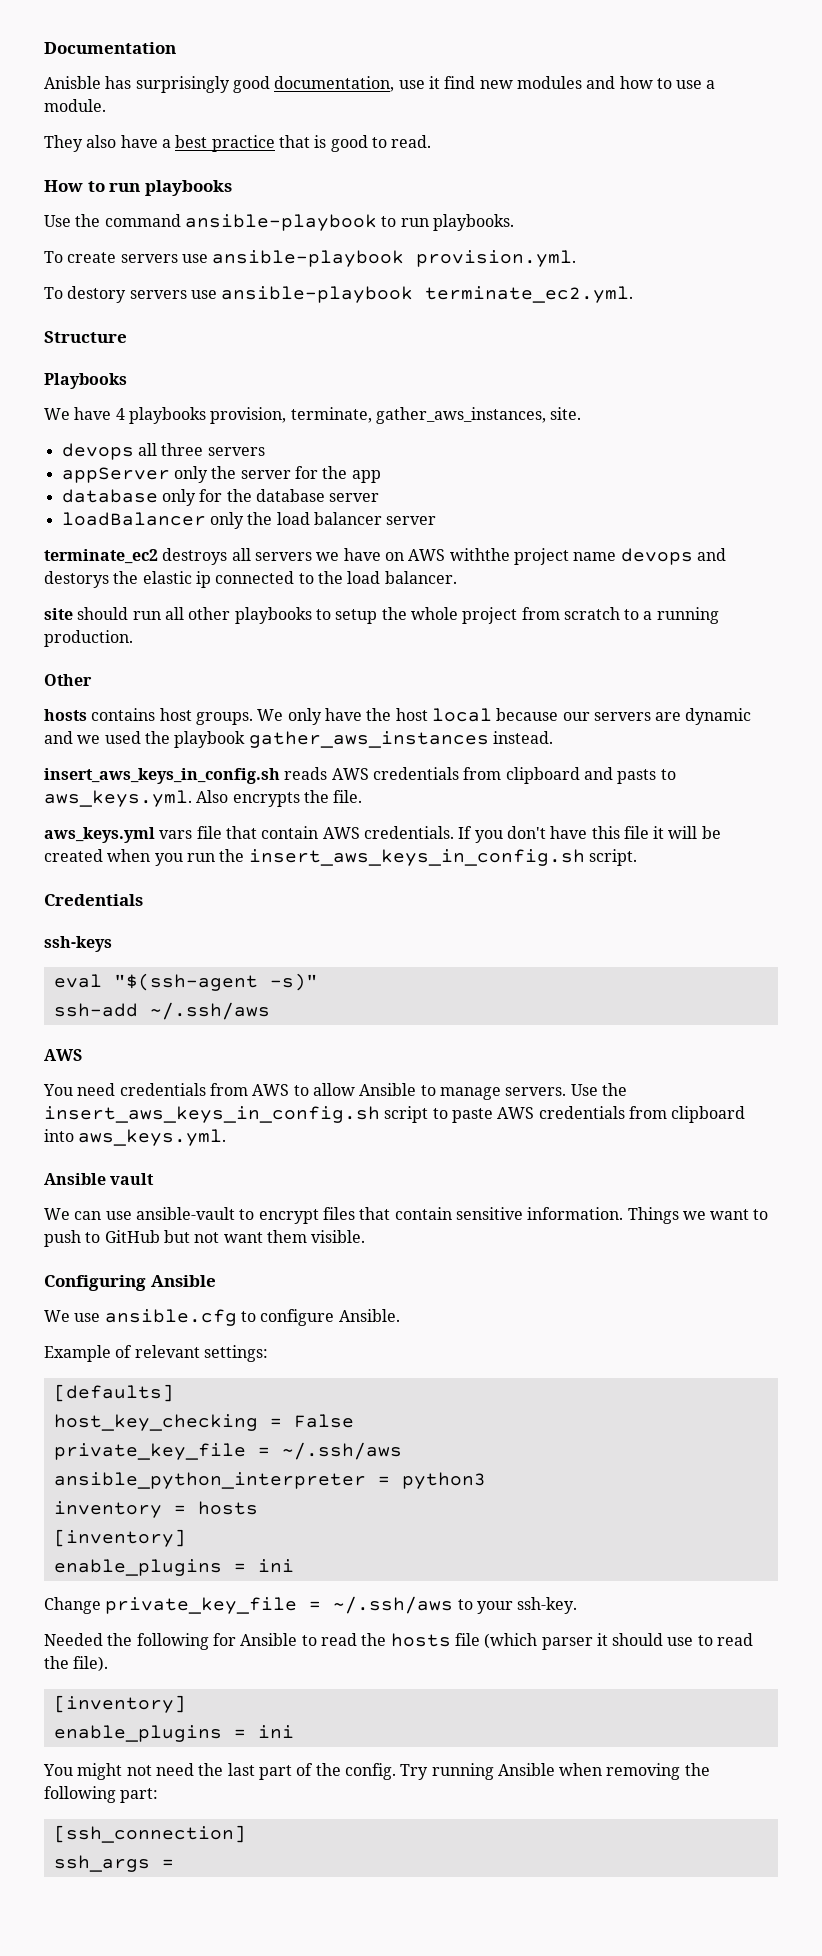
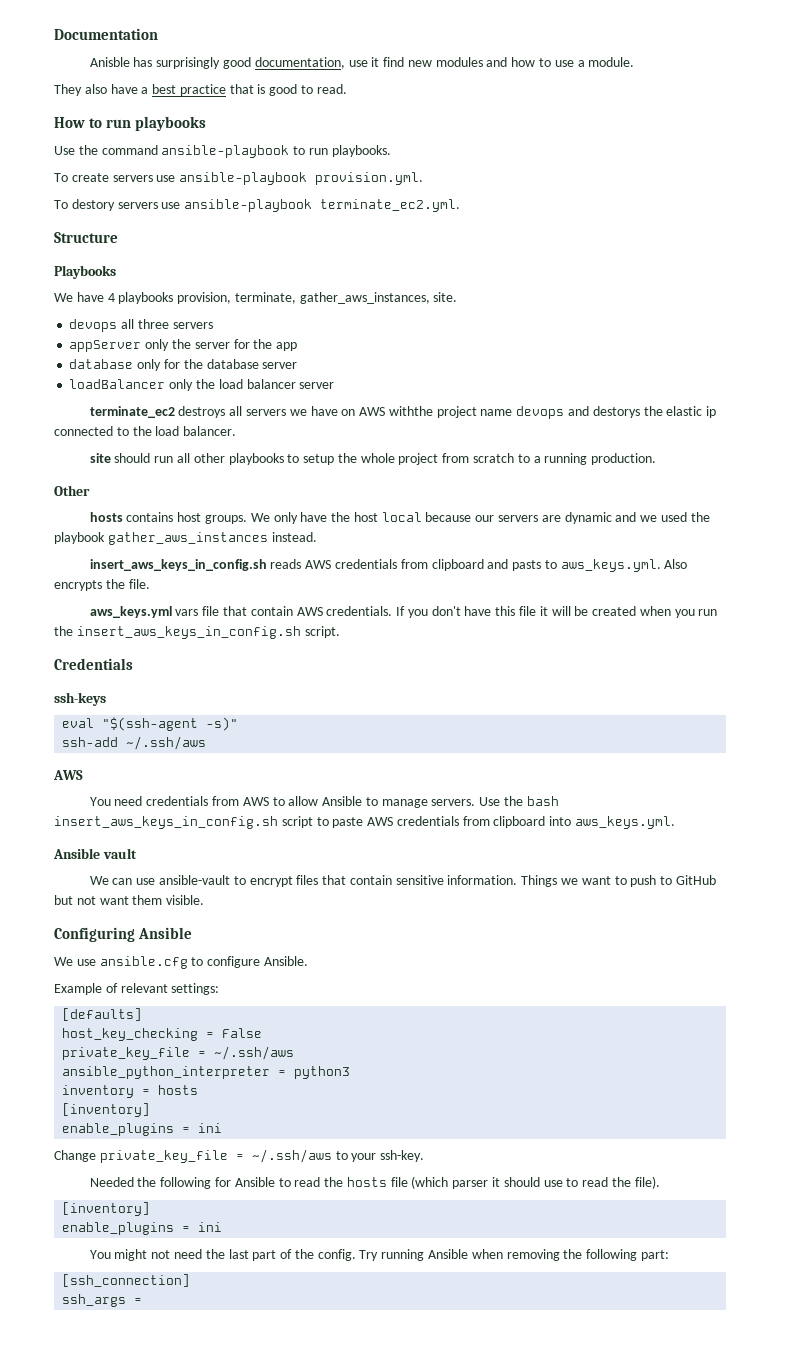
- Use the insert_aws_keys_in_config.sh script to paste AWS credentials from clipboard into aws_keys.yml.
+ Use the bash insert_aws_keys_in_config.sh script to paste AWS credentials from clipboard into aws_keys.yml.

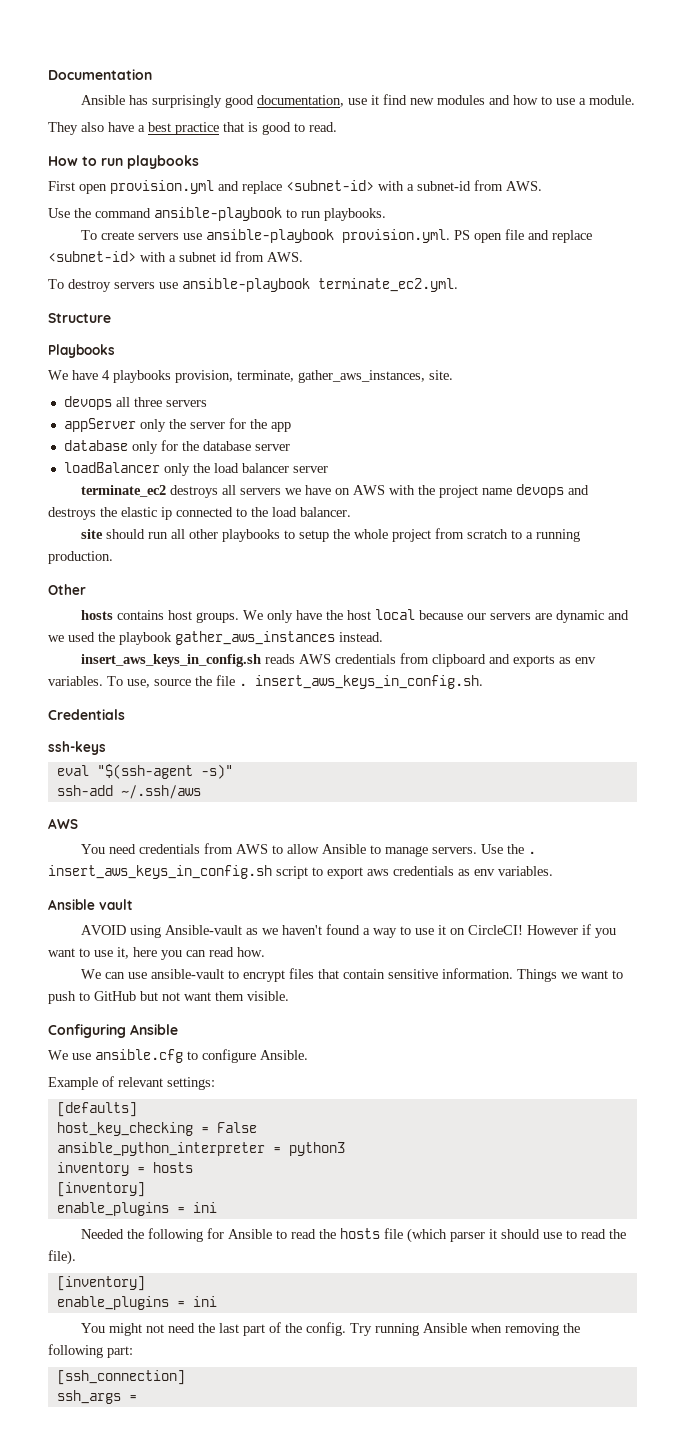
- Anisble has surprisingly good documentation, use it find new modules and how to use a module.
+ Ansible has surprisingly good documentation, use it find new modules and how to use a module.
+ First open provision.yml and replace <subnet-id> with a subnet-id from AWS.
- To create servers use ansible-playbook provision.yml.
- To destory servers use ansible-playbook terminate_ec2.yml.
+ To create servers use ansible-playbook provision.yml. PS open file and replace <subnet-id> with a subnet id from AWS.
+ To destroy servers use ansible-playbook terminate_ec2.yml.
- terminate_ec2 destroys all servers we have on AWS withthe project name devops and destorys the elastic ip connected to the load balancer.
+ terminate_ec2 destroys all servers we have on AWS with the project name devops and destroys the elastic ip connected to the load balancer.
- insert_aws_keys_in_config.sh reads AWS credentials from clipboard and pasts to aws_keys.yml. Also encrypts the file.
- aws_keys.yml vars file that contain AWS credentials. If you don't have this file it will be created when you run the insert_aws_keys_in_config.sh script.
+ insert_aws_keys_in_config.sh reads AWS credentials from clipboard and exports as env variables. To use, source the file . insert_aws_keys_in_config.sh.
- Use the bash insert_aws_keys_in_config.sh script to paste AWS credentials from clipboard into aws_keys.yml.
+ Use the . insert_aws_keys_in_config.sh script to export aws credentials as env variables.
  Ansible vault
+ AVOID using Ansible-vault as we haven't found a way to use it on CircleCI! However if you want to use it, here you can read how.
  host_key_checking = False
- private_key_file = ~/.ssh/aws
- Change private_key_file = ~/.ssh/aws to your ssh-key.

